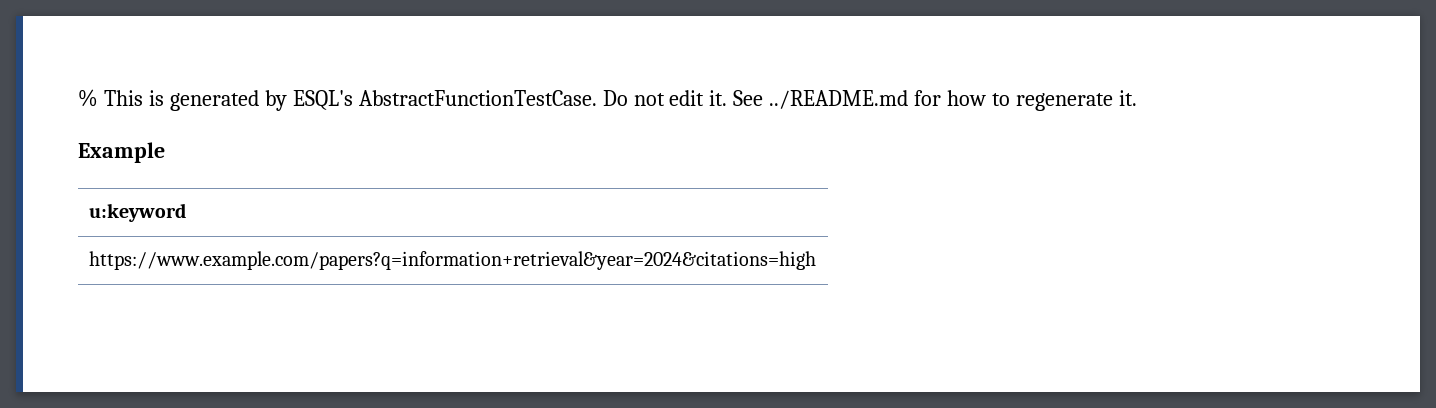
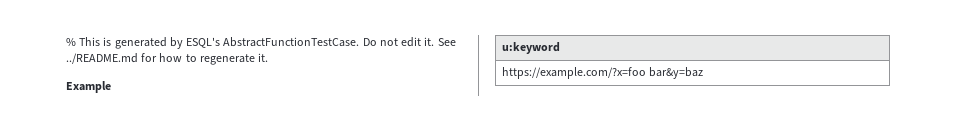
- https://www.example.com/papers?q=information+retrieval&year=2024&citations=high
+ https://example.com/?x=foo bar&y=baz

